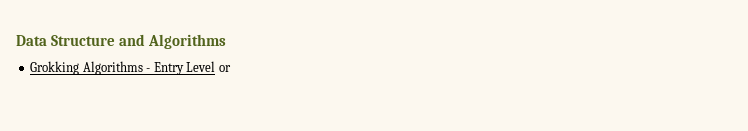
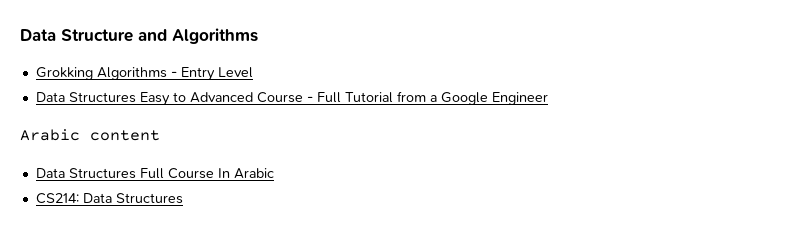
- Grokking Algorithms - Entry Level or
+ Grokking Algorithms - Entry Level
+ Data Structures Easy to Advanced Course - Full Tutorial from a Google Engineer
+ Arabic content
+ Data Structures Full Course In Arabic
+ CS214: Data Structures

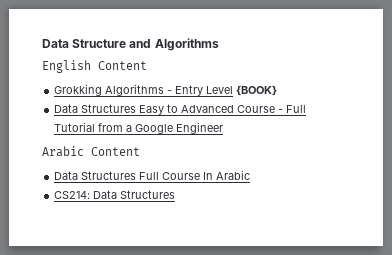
+ English Content
- Grokking Algorithms - Entry Level
+ Grokking Algorithms - Entry Level {BOOK}
- Arabic content
+ Arabic Content

